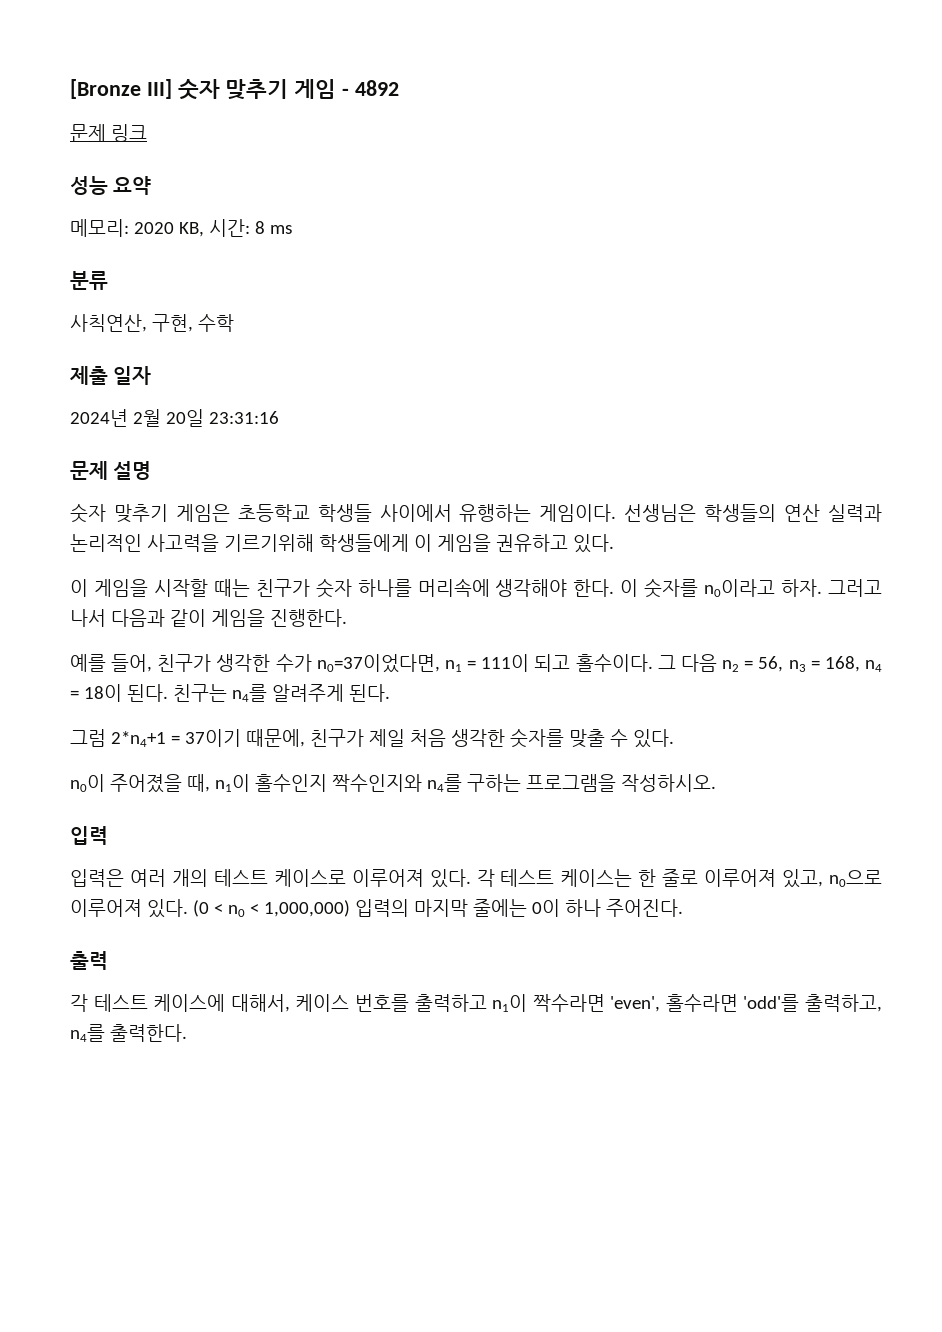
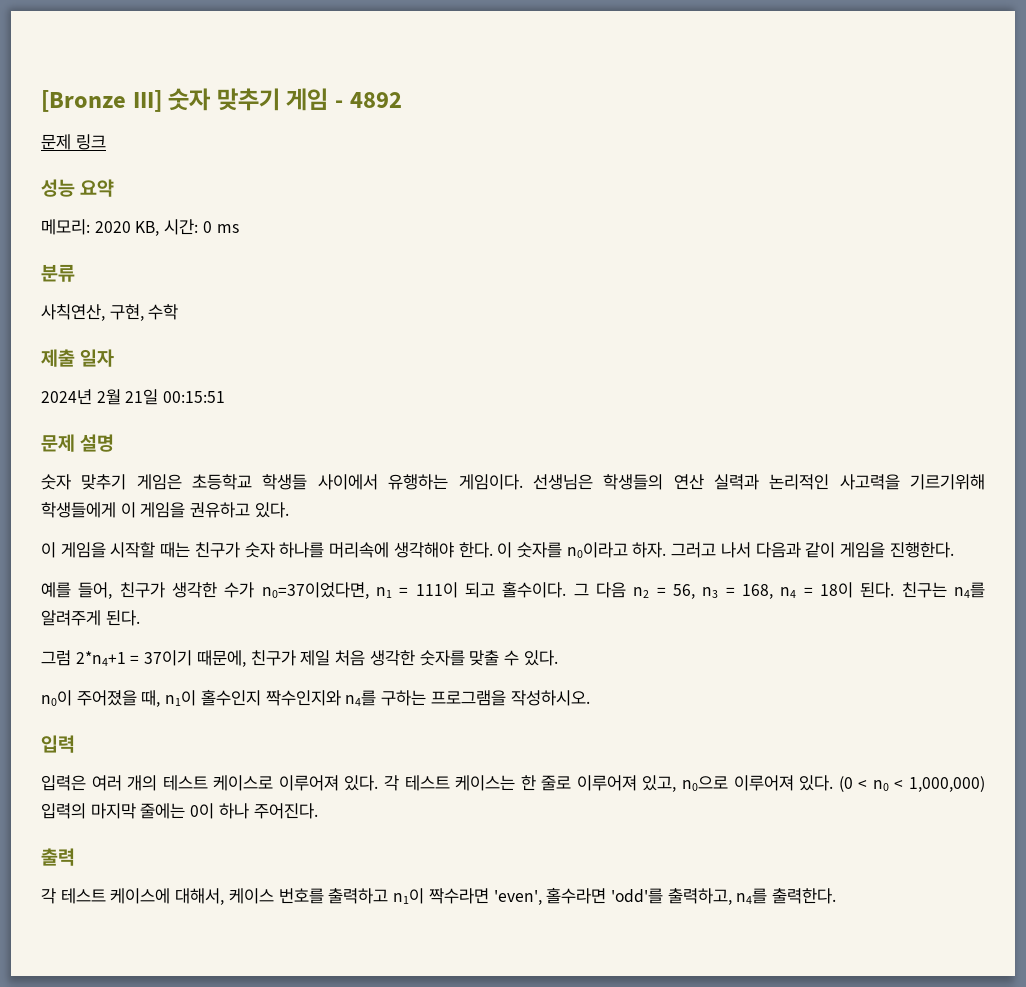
- 메모리: 2020 KB, 시간: 8 ms
+ 메모리: 2020 KB, 시간: 0 ms
- 2024년 2월 20일 23:31:16
+ 2024년 2월 21일 00:15:51

